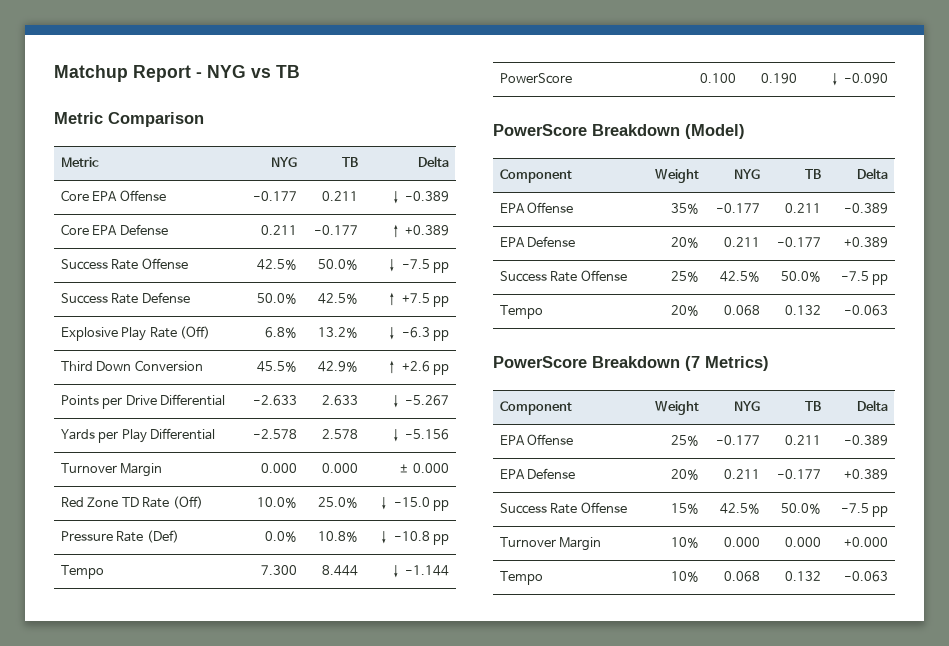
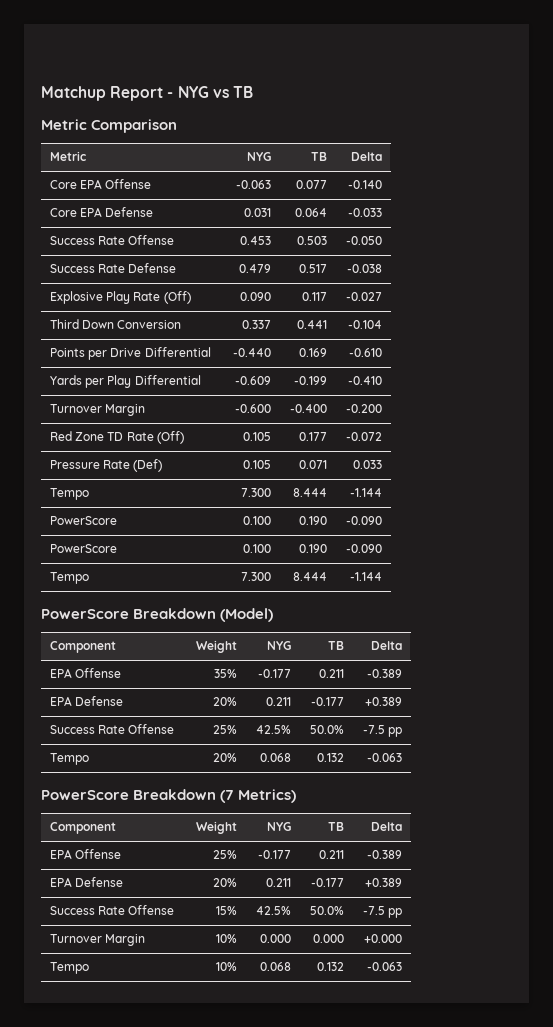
- Core EPA Offense | -0.177 | 0.211 | ↓ -0.389
+ Core EPA Offense | -0.063 | 0.077 | -0.140
- Core EPA Defense | 0.211 | -0.177 | ↑ +0.389
- Success Rate Offense | 42.5% | 50.0% | ↓ -7.5 pp
- Success Rate Defense | 50.0% | 42.5% | ↑ +7.5 pp
- Explosive Play Rate (Off) | 6.8% | 13.2% | ↓ -6.3 pp
- Third Down Conversion | 45.5% | 42.9% | ↑ +2.6 pp
+ Core EPA Defense | 0.031 | 0.064 | -0.033
+ Success Rate Offense | 0.453 | 0.503 | -0.050
+ Success Rate Defense | 0.479 | 0.517 | -0.038
+ Explosive Play Rate (Off) | 0.090 | 0.117 | -0.027
+ Third Down Conversion | 0.337 | 0.441 | -0.104
- Points per Drive Differential | -2.633 | 2.633 | ↓ -5.267
+ Points per Drive Differential | -0.440 | 0.169 | -0.610
- Yards per Play Differential | -2.578 | 2.578 | ↓ -5.156
- Turnover Margin | 0.000 | 0.000 | ± 0.000
+ Yards per Play Differential | -0.609 | -0.199 | -0.410
+ Turnover Margin | -0.600 | -0.400 | -0.200
- Red Zone TD Rate (Off) | 10.0% | 25.0% | ↓ -15.0 pp
- Pressure Rate (Def) | 0.0% | 10.8% | ↓ -10.8 pp
- Tempo | 7.300 | 8.444 | ↓ -1.144
- PowerScore | 0.100 | 0.190 | ↓ -0.090
+ Red Zone TD Rate (Off) | 0.105 | 0.177 | -0.072
+ Pressure Rate (Def) | 0.105 | 0.071 | 0.033
+ Tempo | 7.300 | 8.444 | -1.144
+ PowerScore | 0.100 | 0.190 | -0.090
+ PowerScore | 0.100 | 0.190 | -0.090
+ Tempo | 7.300 | 8.444 | -1.144

